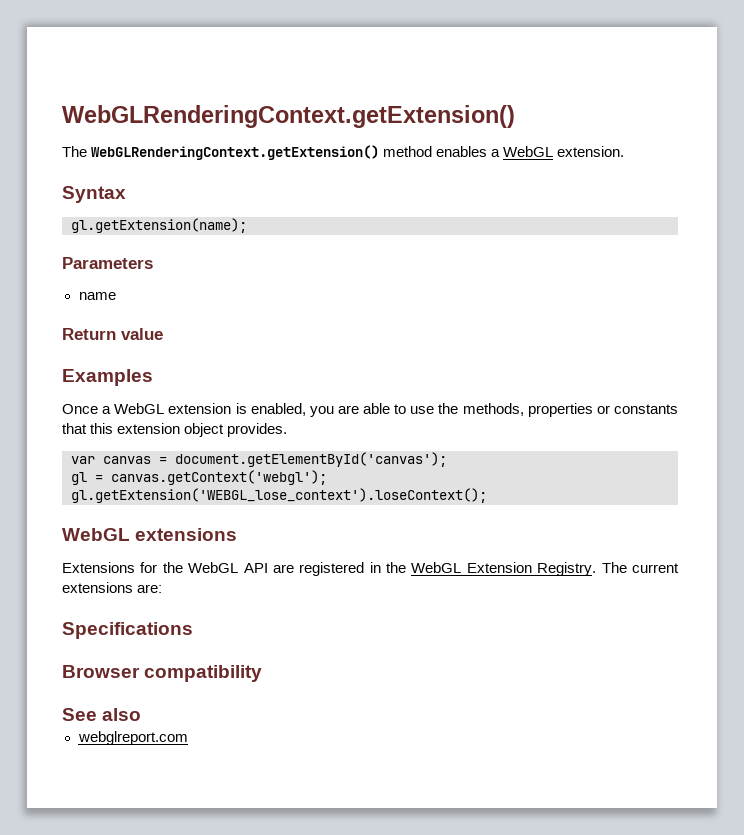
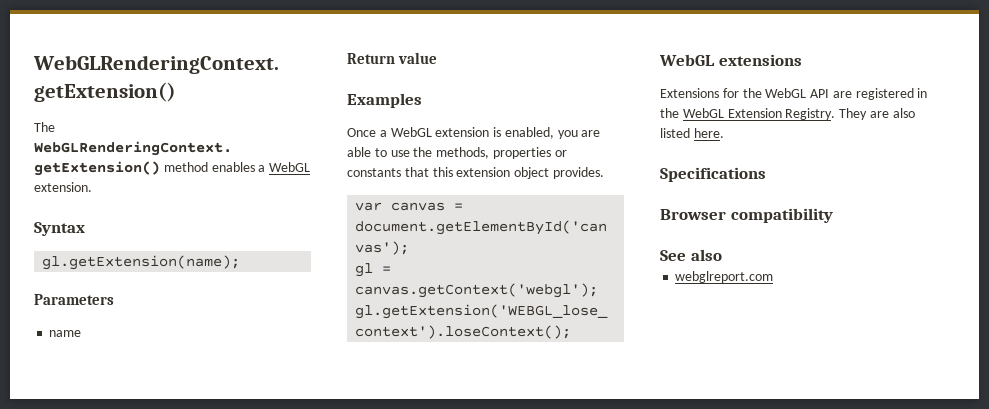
- The current extensions are:
+ They are also listed here.

